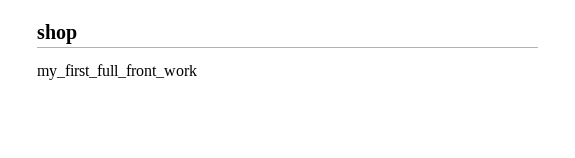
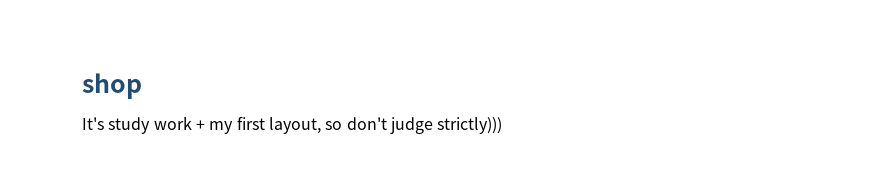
- my_first_full_front_work
+ It's study work + my first layout, so don't judge strictly)))

